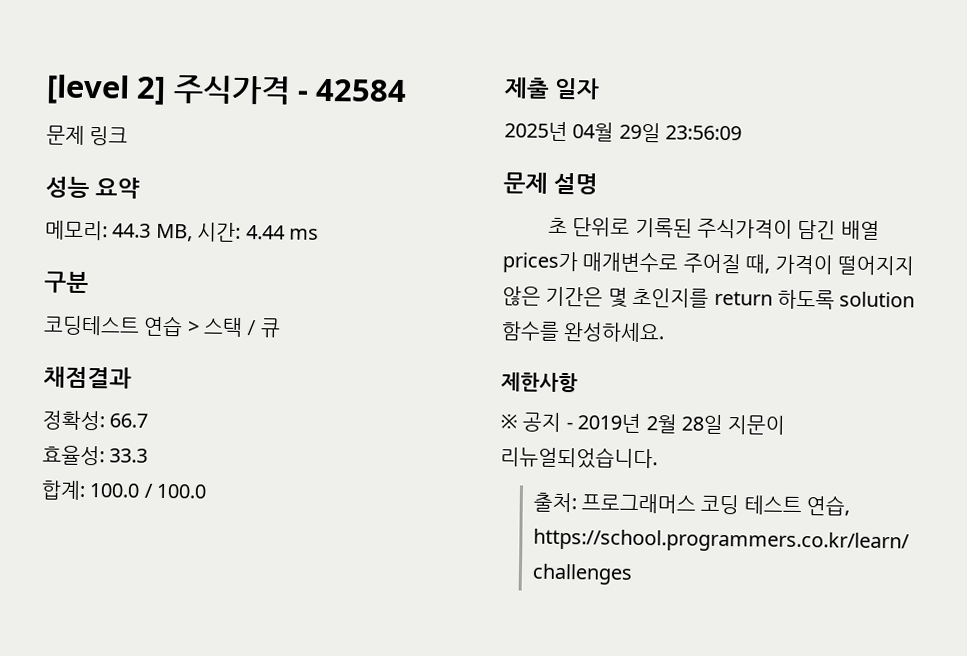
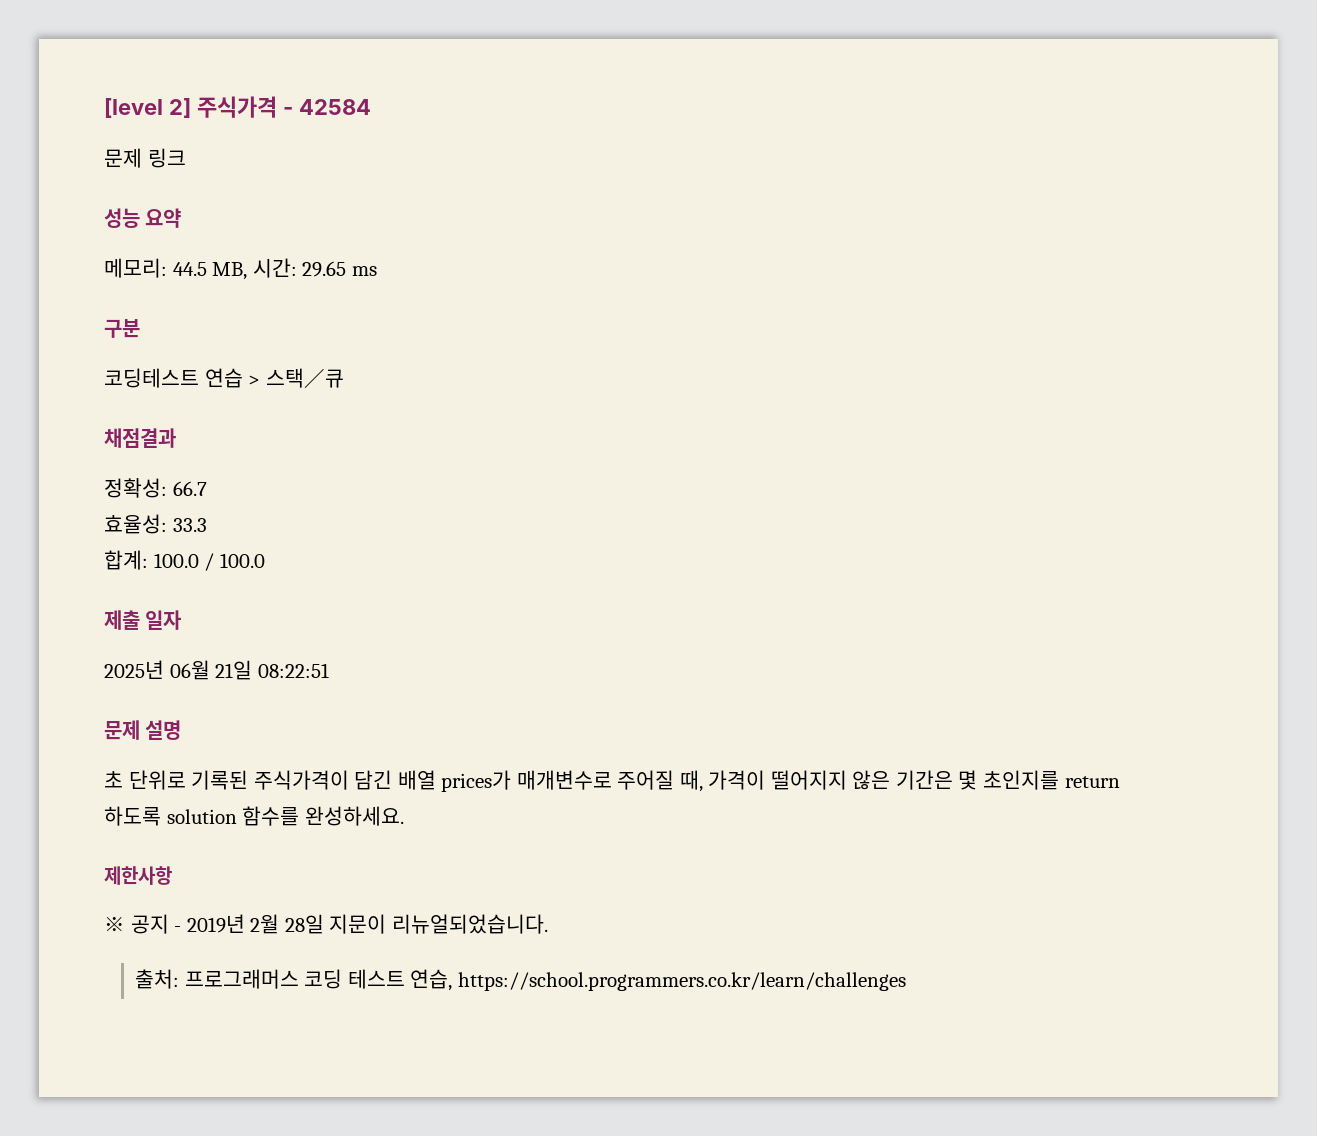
- 메모리: 44.3 MB, 시간: 4.44 ms
+ 메모리: 44.5 MB, 시간: 29.65 ms
- 2025년 04월 29일 23:56:09
+ 2025년 06월 21일 08:22:51

